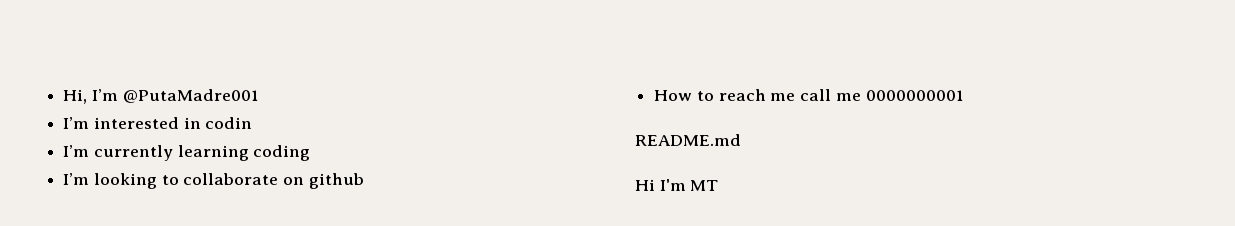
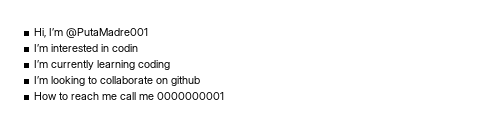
- README.md
- Hi I'm MT

